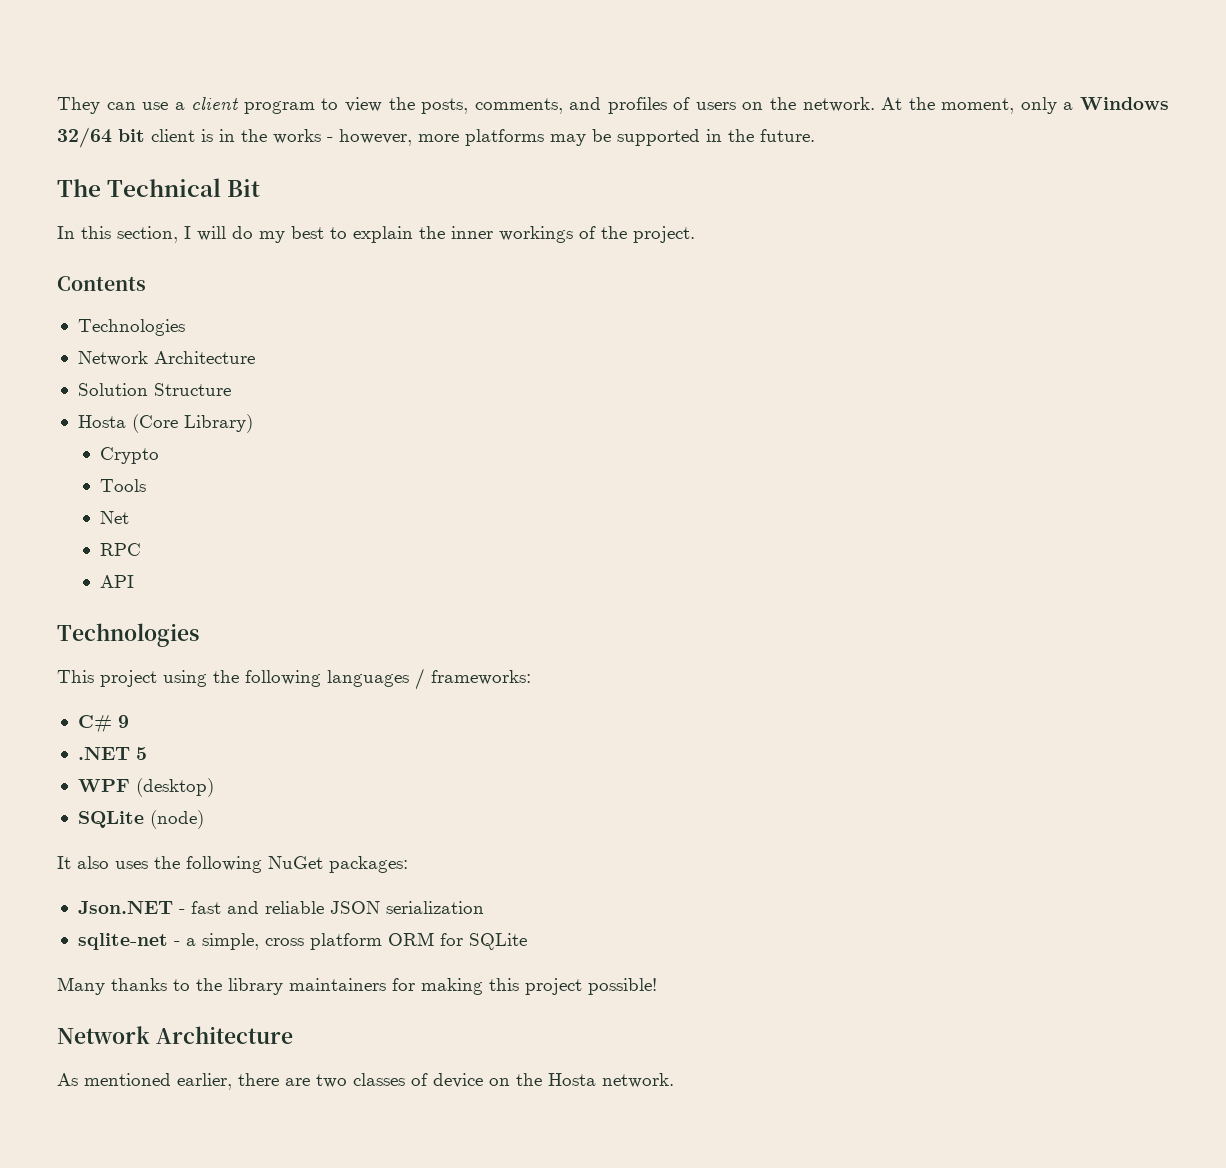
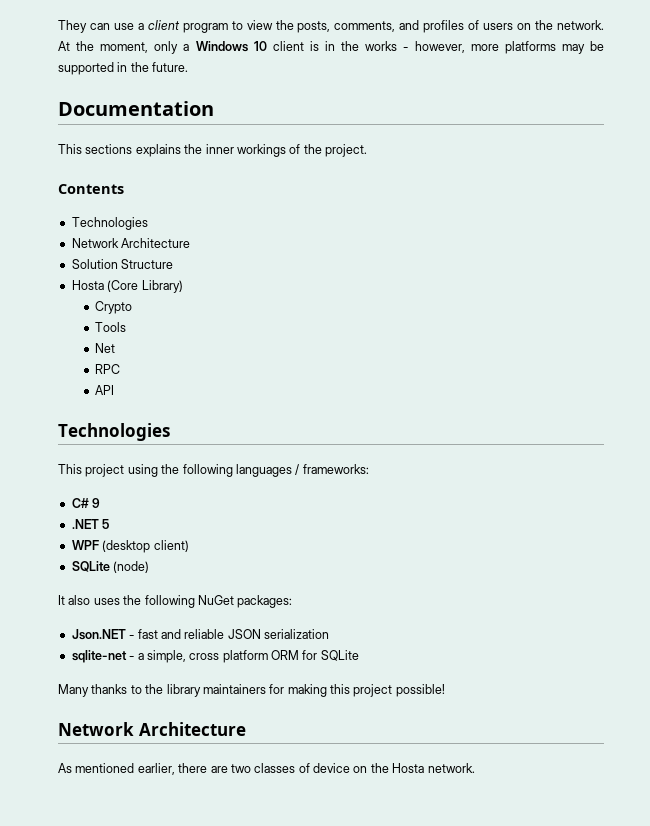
- At the moment, only a Windows 32/64 bit client is in the works - however, more platforms may be supported in the future.
+ At the moment, only a Windows 10 client is in the works - however, more platforms may be supported in the future.
- The Technical Bit
- In this section, I will do my best to explain the inner workings of the project.
+ Documentation
+ This sections explains the inner workings of the project.
- WPF (desktop)
+ WPF (desktop client)

